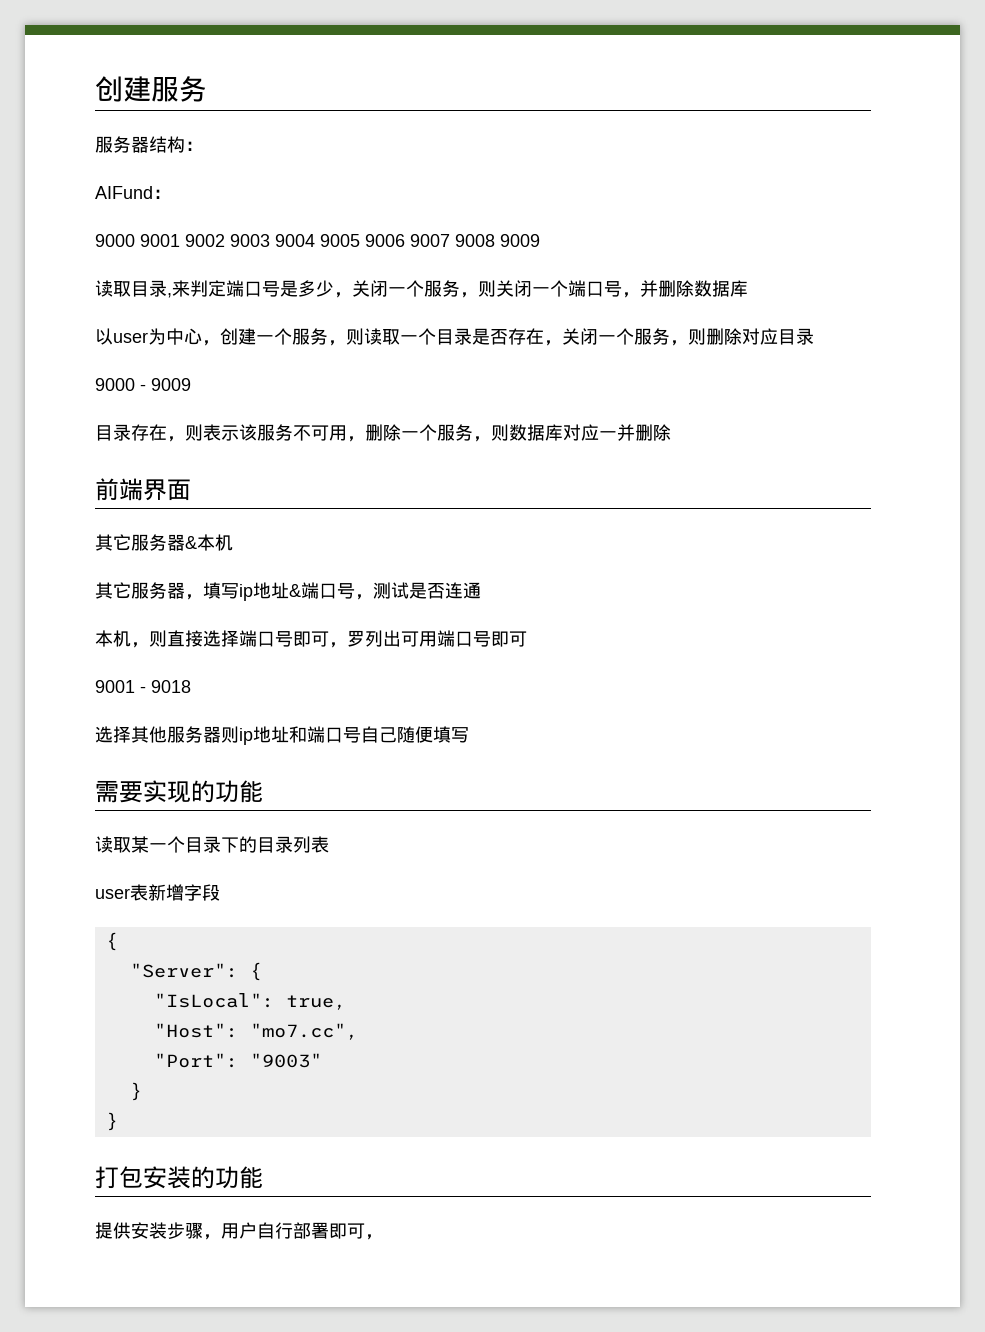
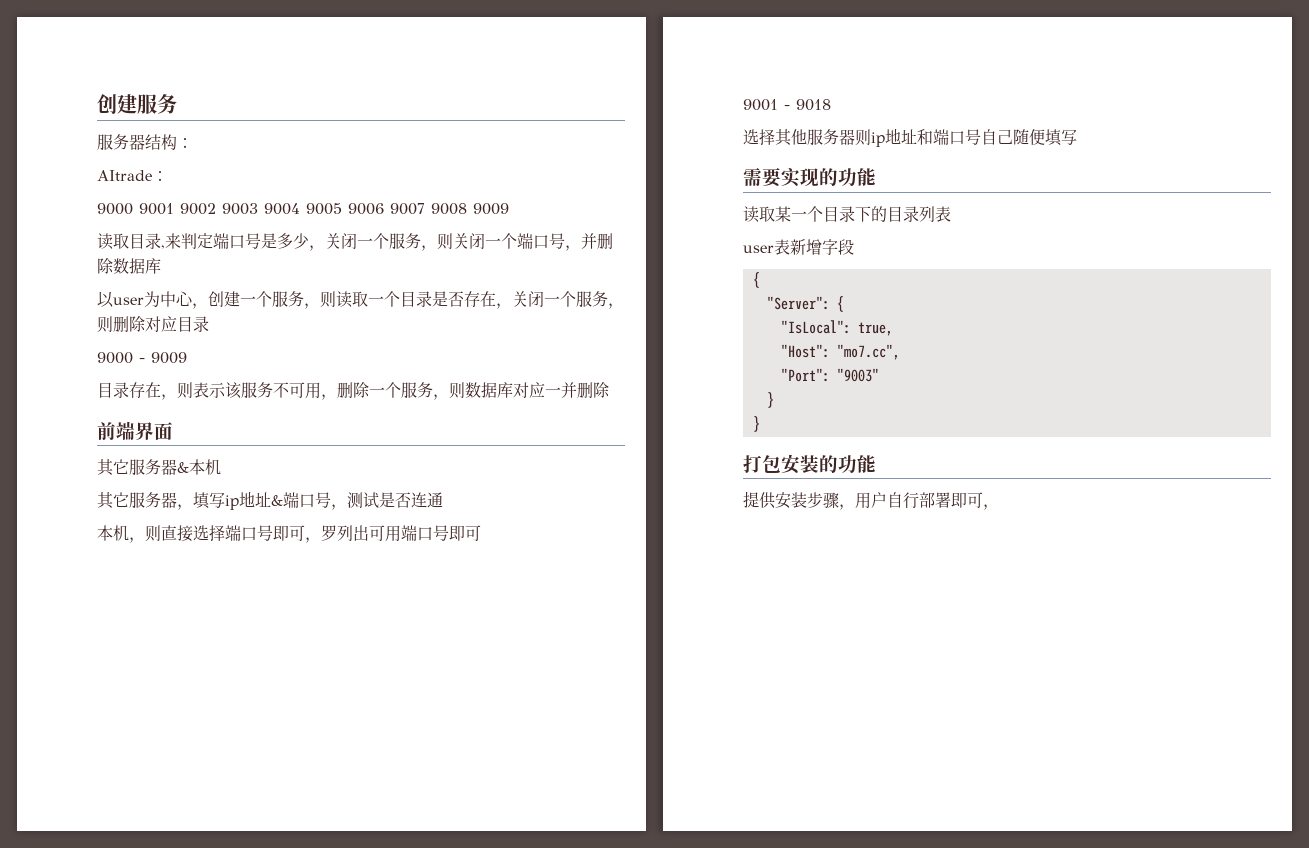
- AIFund：
+ AItrade：

